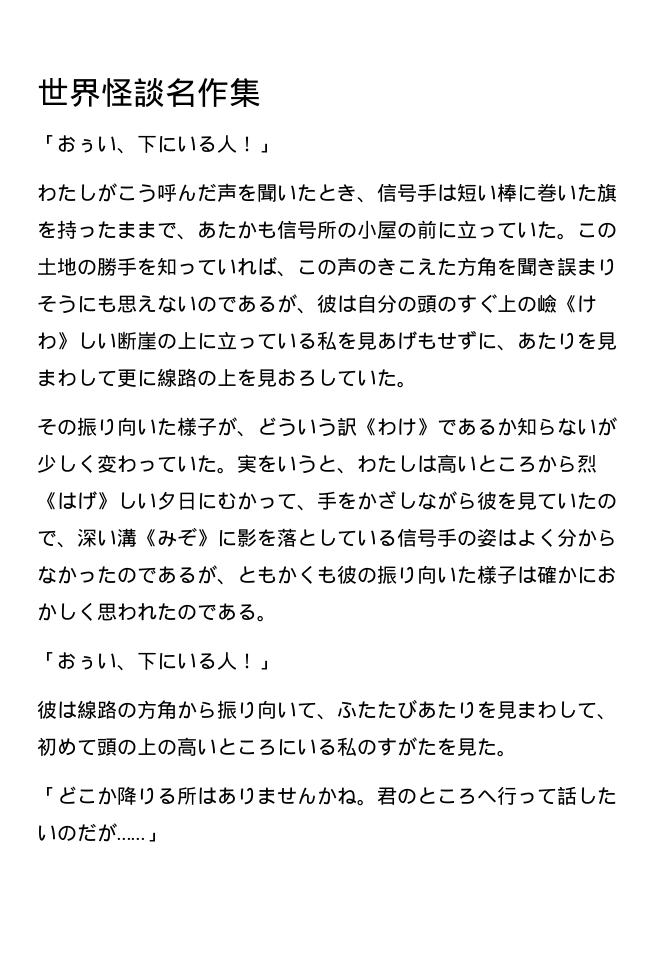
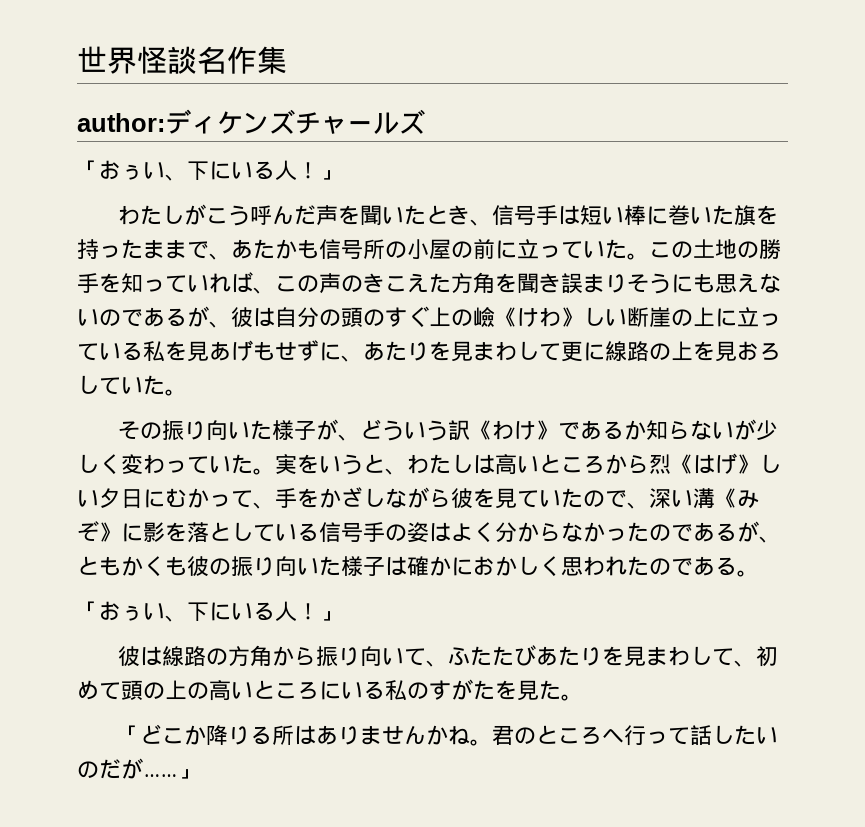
+ author:ディケンズチャールズ

